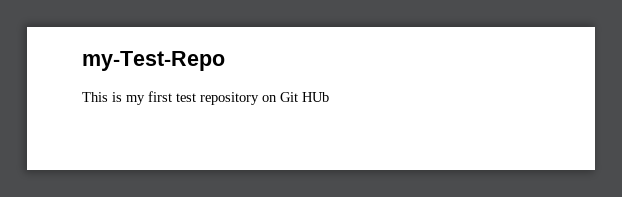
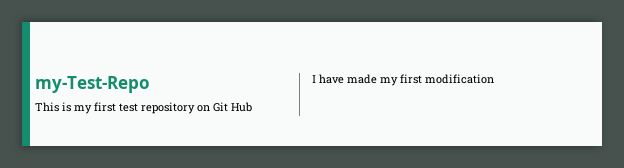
- This is my first test repository on Git HUb
+ This is my first test repository on Git Hub
+ I have made my first modification

